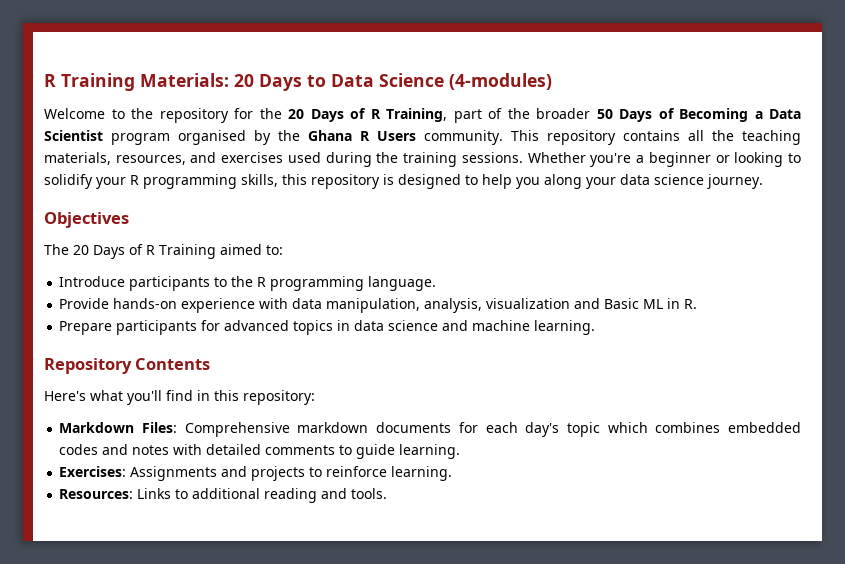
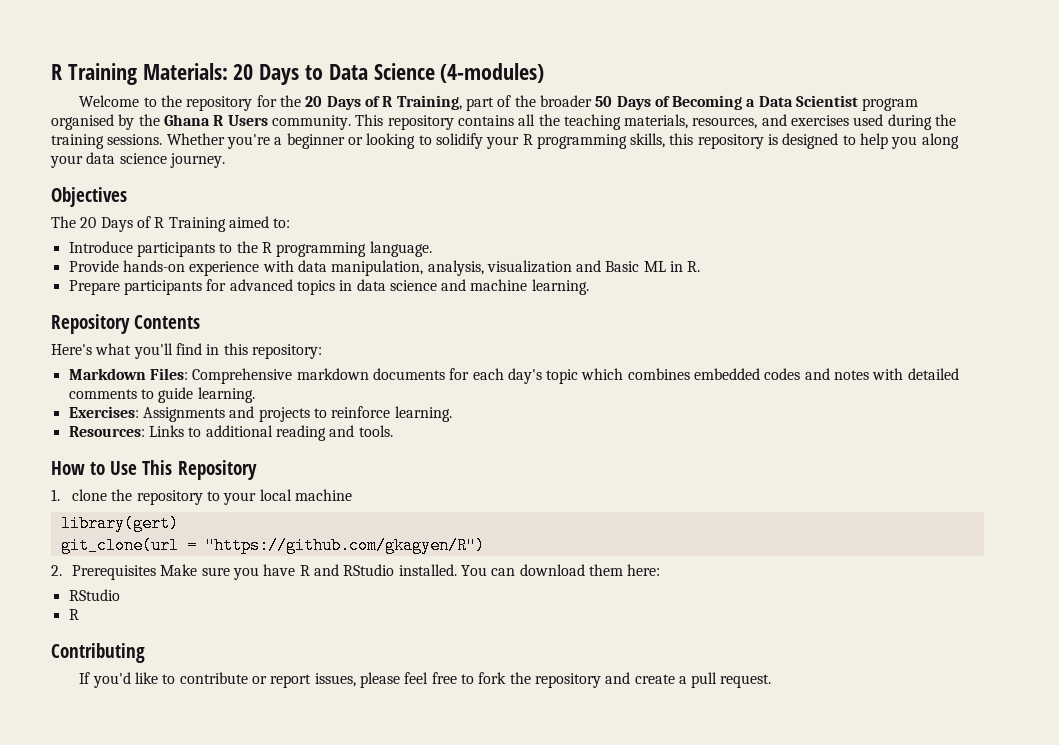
+ How to Use This Repository
+ 1. clone the repository to your local machine
+ library(gert)
+ git_clone(url = "https://github.com/gkagyen/R")
+ 2. Prerequisites Make sure you have R and RStudio installed. You can download them here:
+ RStudio
+ R
+ Contributing
+ If you'd like to contribute or report issues, please feel free to fork the repository and create a pull request.

